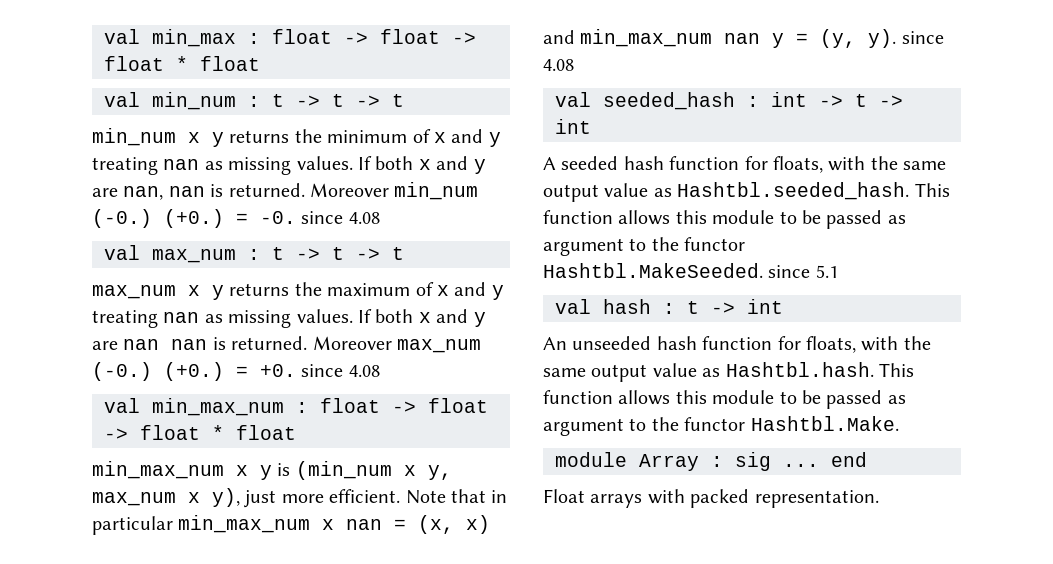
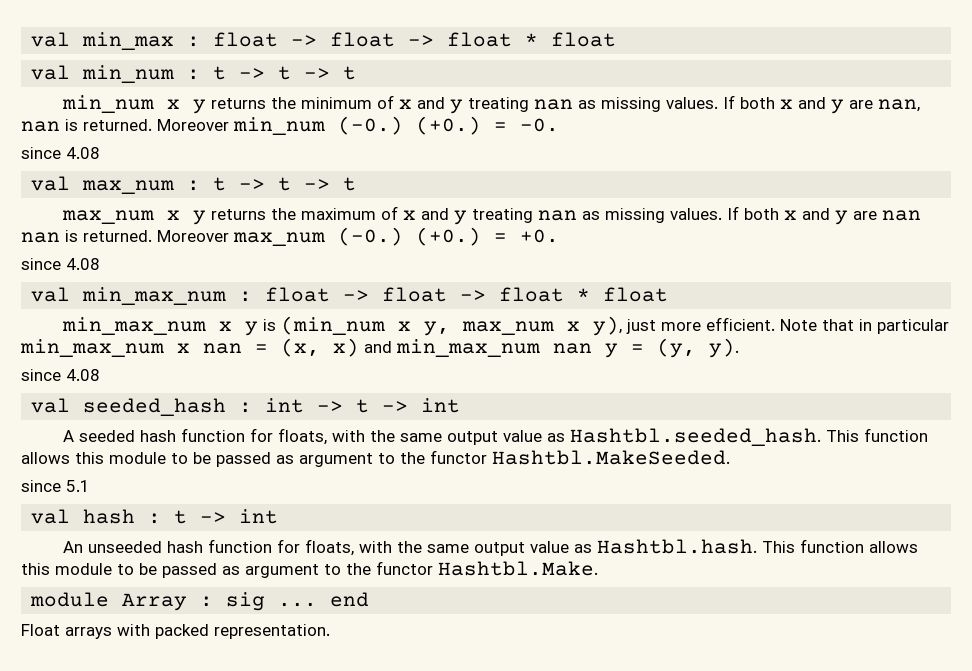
- = -0. since 4.08
+ = -0.
+ since 4.08
- = +0. since 4.08
+ = +0.
+ since 4.08
- Note that in particular min_max_num x nan = (x, x) and min_max_num nan y = (y, y). since 4.08
+ Note that in particular min_max_num x nan = (x, x) and min_max_num nan y = (y, y).
+ since 4.08
- A seeded hash function for floats, with the same output value as Hashtbl.seeded_hash. This function allows this module to be passed as argument to the functor Hashtbl.MakeSeeded. since 5.1
+ A seeded hash function for floats, with the same output value as Hashtbl.seeded_hash. This function allows this module to be passed as argument to the functor Hashtbl.MakeSeeded.
+ since 5.1

